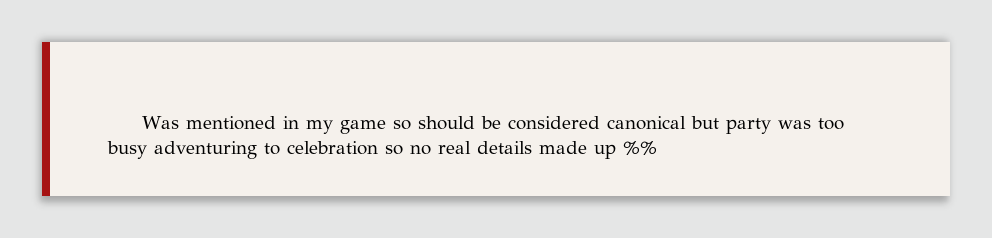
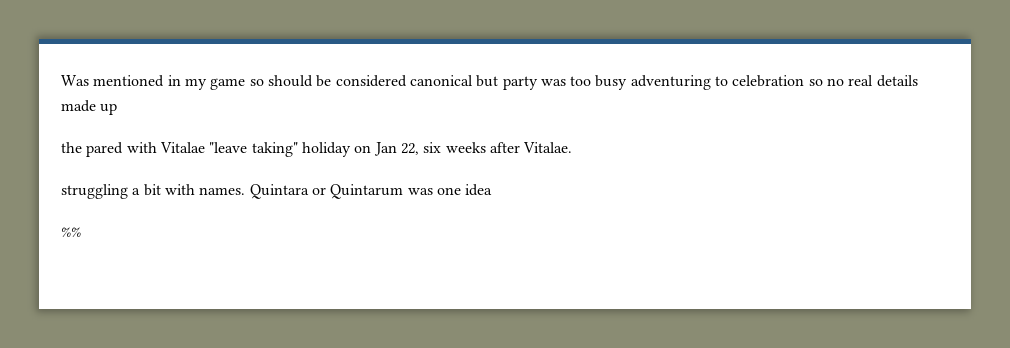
- Was mentioned in my game so should be considered canonical but party was too busy adventuring to celebration so no real details made up %%
+ Was mentioned in my game so should be considered canonical but party was too busy adventuring to celebration so no real details made up
+ the pared with Vitalae "leave taking" holiday on Jan 22, six weeks after Vitalae.
+ struggling a bit with names. Quintara or Quintarum was one idea
+ %%

